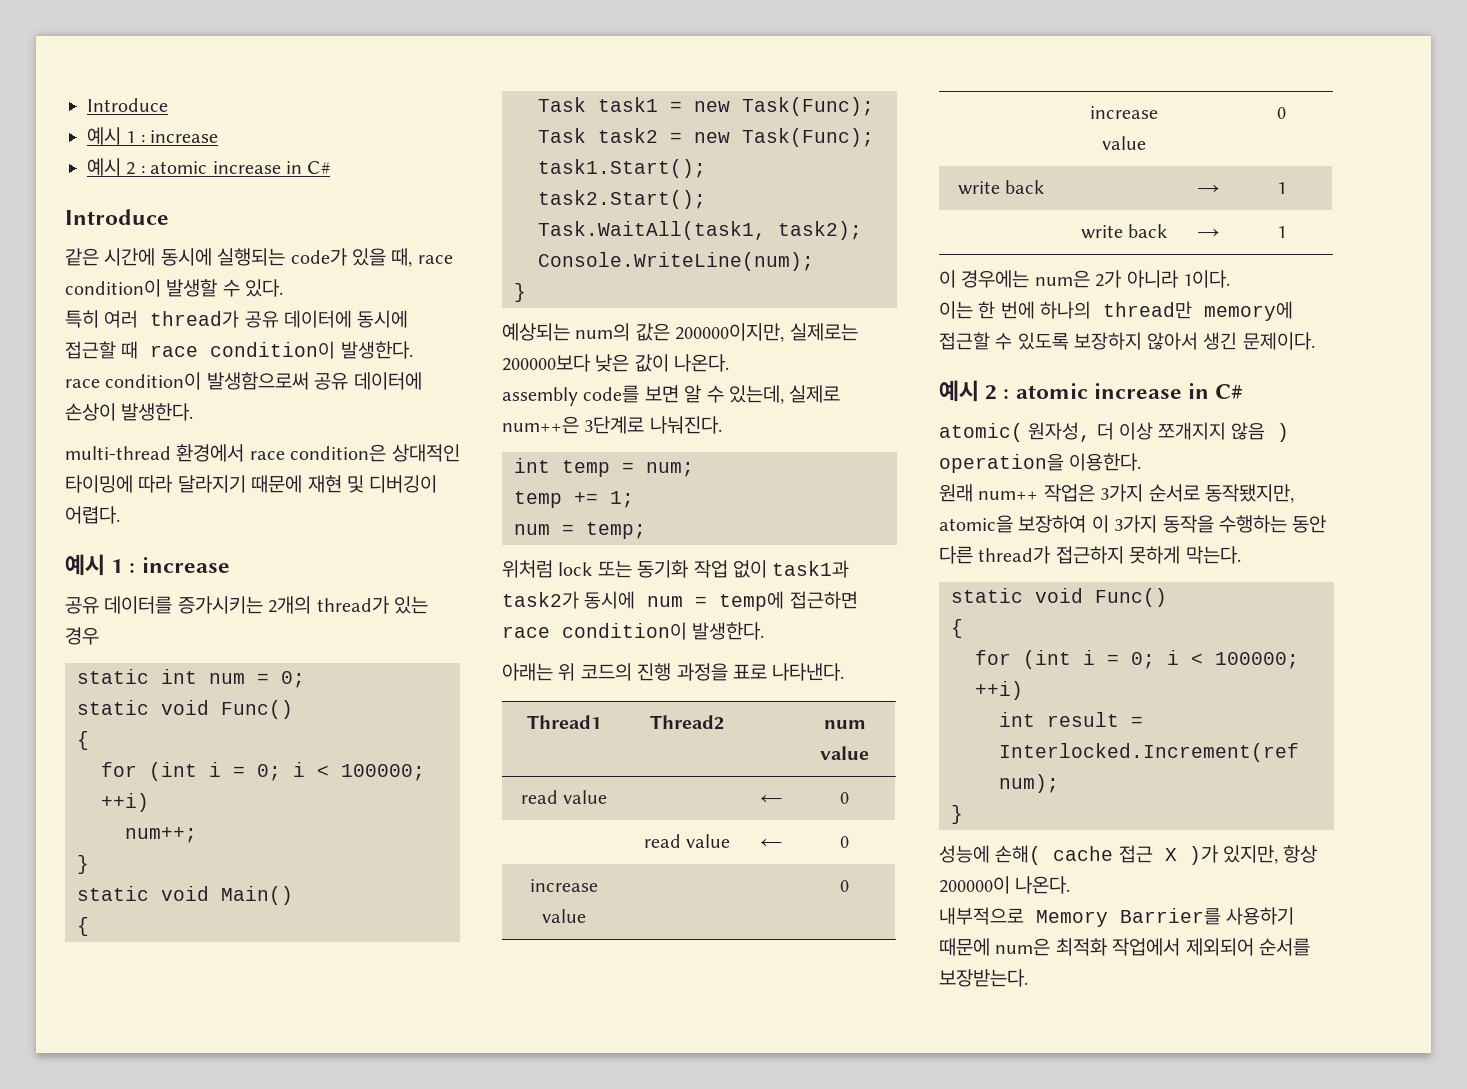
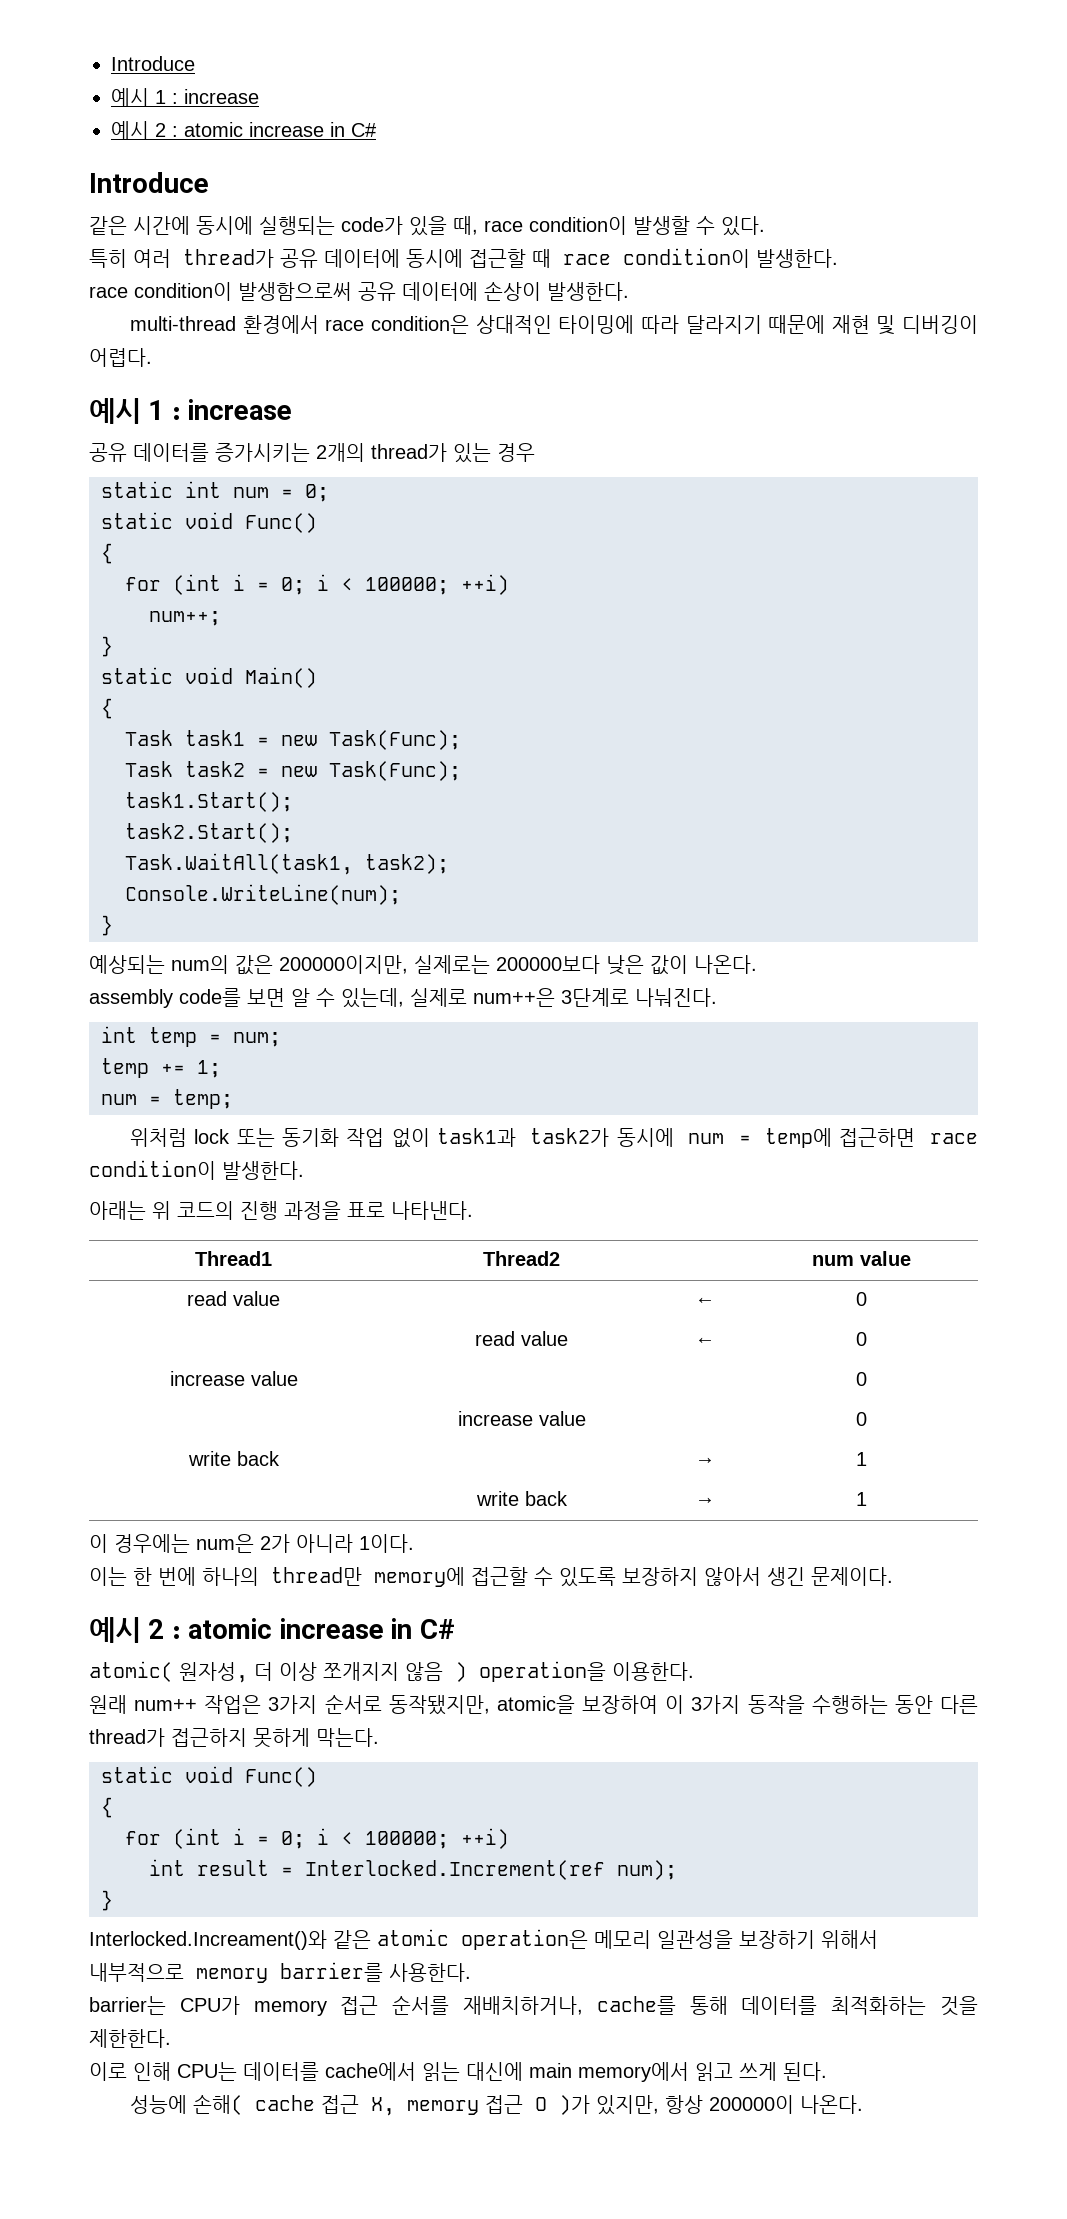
+ Interlocked.Increament()와 같은 atomic operation은 메모리 일관성을 보장하기 위해서 내부적으로 memory barrier를 사용한다.
+ barrier는 CPU가 memory 접근 순서를 재배치하거나, cache를 통해 데이터를 최적화하는 것을 제한한다.
+ 이로 인해 CPU는 데이터를 cache에서 읽는 대신에 main memory에서 읽고 쓰게 된다.
- 성능에 손해( cache 접근 X )가 있지만, 항상 200000이 나온다.
+ 성능에 손해( cache 접근 X, memory 접근 O )가 있지만, 항상 200000이 나온다.
- 내부적으로 Memory Barrier를 사용하기 때문에 num은 최적화 작업에서 제외되어 순서를 보장받는다.

